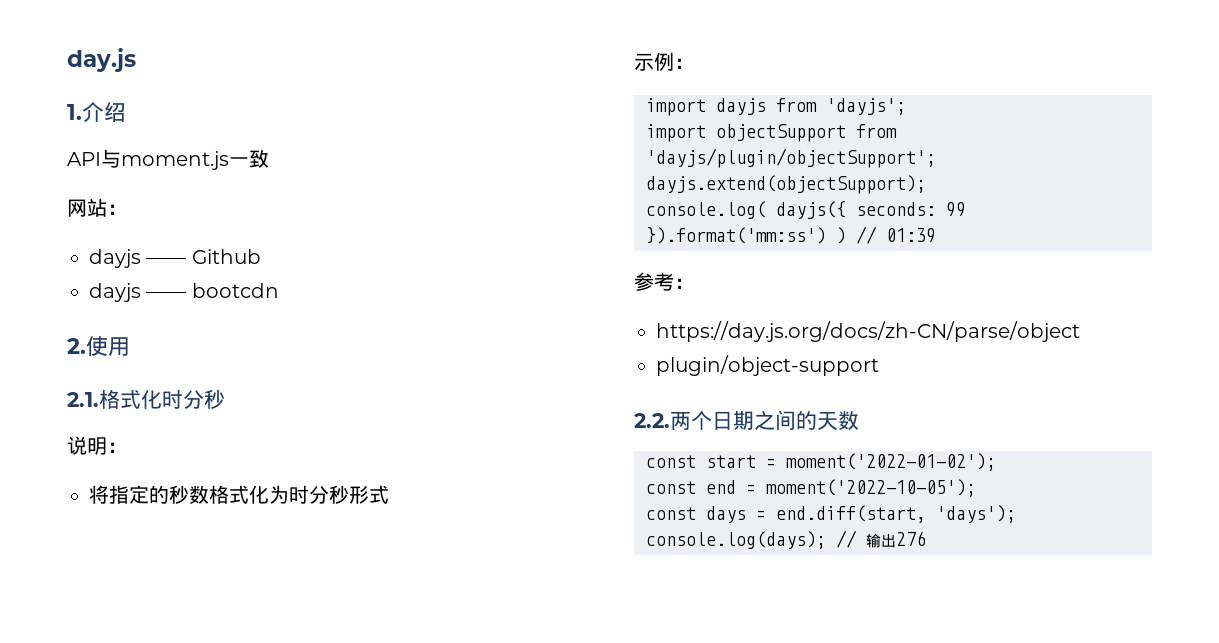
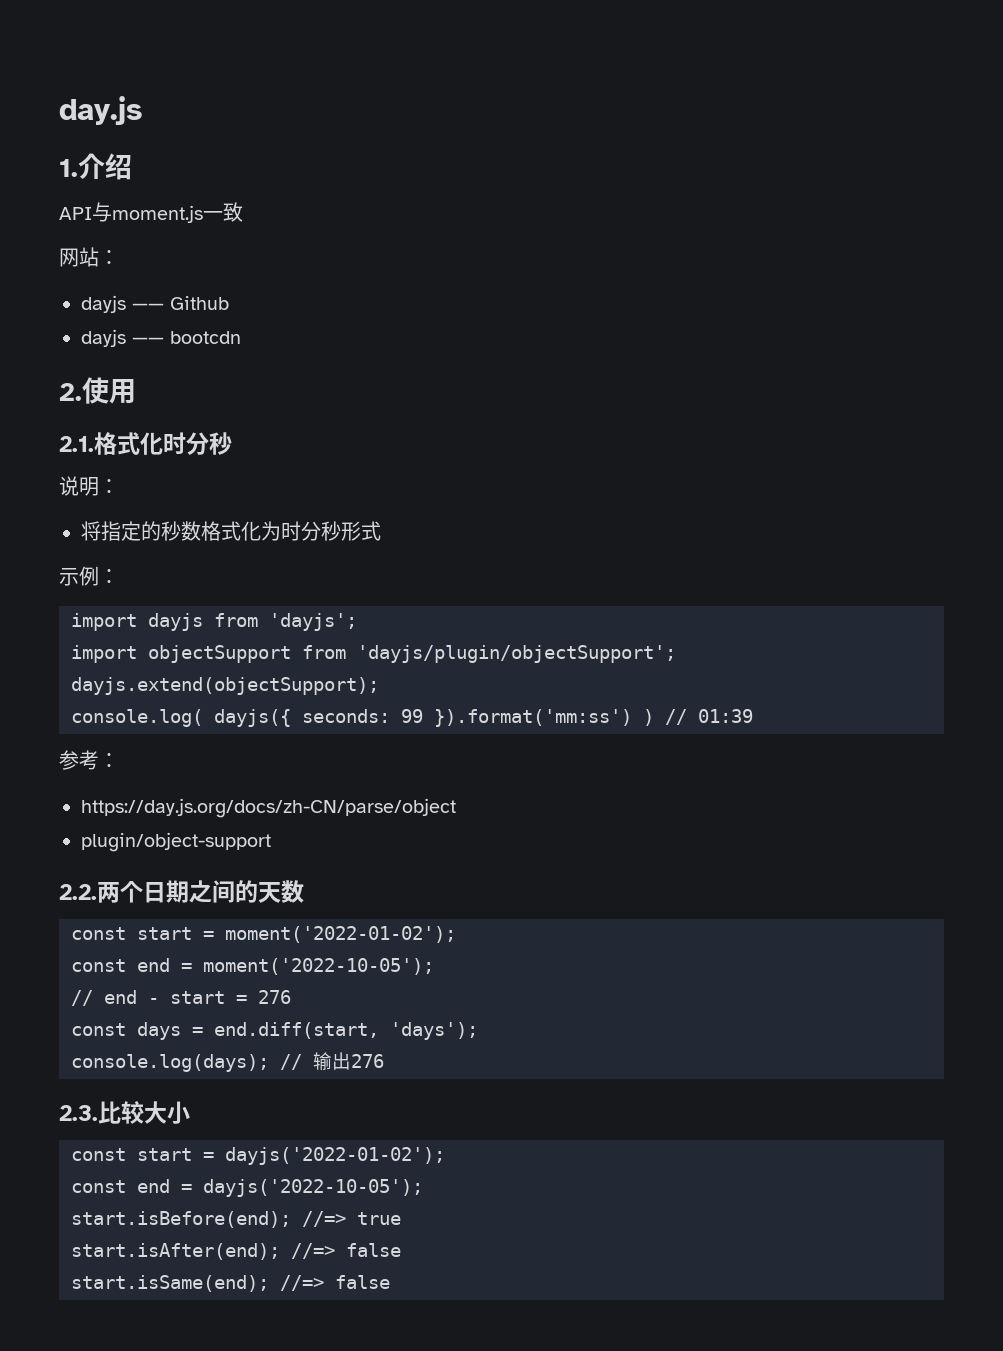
+ // end - start = 276
+ 2.3.比较大小
+ const start = dayjs('2022-01-02');
+ const end = dayjs('2022-10-05');
+ start.isBefore(end); //=> true
+ start.isAfter(end); //=> false
+ start.isSame(end); //=> false

